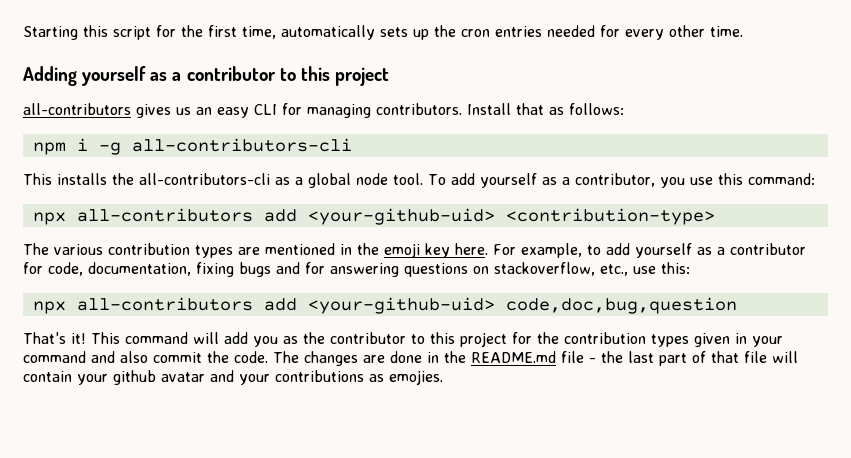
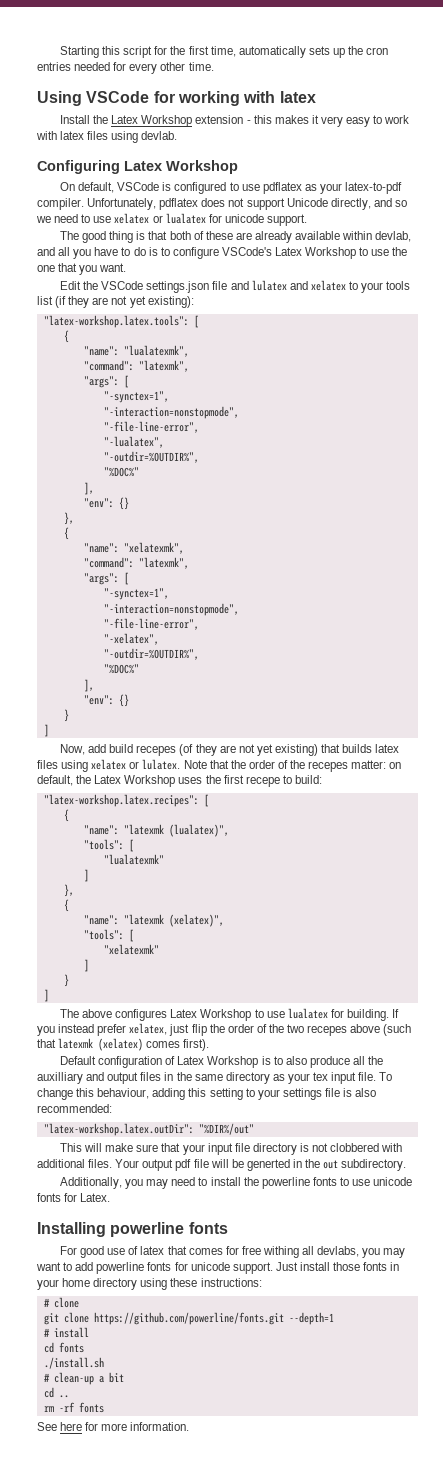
- Adding yourself as a contributor to this project
- all-contributors gives us an easy CLI for managing contributors. Install that as follows:
- npm i -g all-contributors-cli
- This installs the all-contributors-cli as a global node tool. To add yourself as a contributor, you use this command:
- npx all-contributors add <your-github-uid> <contribution-type>
- The various contribution types are mentioned in the emoji key here. For example, to add yourself as a contributor for code, documentation, fixing bugs and for answering questions on stackoverflow, etc., use this:
- npx all-contributors add <your-github-uid> code,doc,bug,question
- That's it! This command will add you as the contributor to this project for the contribution types given in your command and also commit the code. The changes are done in the README.md file - the last part of that file will contain your github avatar and your contributions as emojies.
+ Using VSCode for working with latex
+ Install the Latex Workshop extension - this makes it very easy to work with latex files using devlab.
+ Configuring Latex Workshop
+ On default, VSCode is configured to use pdflatex as your latex-to-pdf compiler. Unfortunately, pdflatex does not support Unicode directly, and so we need to use xelatex or lualatex for unicode support.
+ The good thing is that both of these are already available within devlab, and all you have to do is to configure VSCode's Latex Workshop to use the one that you want.
+ Edit the VSCode settings.json file and lulatex and xelatex to your tools list (if they are not yet existing):
+ "latex-workshop.latex.tools": [
+ {
+ "name": "lualatexmk",
+ "command": "latexmk",
+ "args": [
+ "-synctex=1",
+ "-interaction=nonstopmode",
+ "-file-line-error",
+ "-lualatex",
+ "-outdir=%OUTDIR%",
+ "%DOC%"
+ ],
+ "env": {}
+ },
+ {
+ "name": "xelatexmk",
+ "command": "latexmk",
+ "args": [
+ "-synctex=1",
+ "-interaction=nonstopmode",
+ "-file-line-error",
+ "-xelatex",
+ "-outdir=%OUTDIR%",
+ "%DOC%"
+ ],
+ "env": {}
+ }
+ ]
+ Now, add build recepes (of they are not yet existing) that builds latex files using xelatex or lulatex. Note that the order of the recepes matter: on default, the Latex Workshop uses the first recepe to build:
+ "latex-workshop.latex.recipes": [
+ {
+ "name": "latexmk (lualatex)",
+ "tools": [
+ "lualatexmk"
+ ]
+ },
+ {
+ "name": "latexmk (xelatex)",
+ "tools": [
+ "xelatexmk"
+ ]
+ }
+ ]
+ The above configures Latex Workshop to use lualatex for building. If you instead prefer xelatex, just flip the order of the two recepes above (such that latexmk (xelatex) comes first).
+ Default configuration of Latex Workshop is to also produce all the auxilliary and output files in the same directory as your tex input file. To change this behaviour, adding this setting to your settings file is also recommended:
+ "latex-workshop.latex.outDir": "%DIR%/out"
+ This will make sure that your input file directory is not clobbered with additional files. Your output pdf file will be generted in the out subdirectory.
+ Additionally, you may need to install the powerline fonts to use unicode fonts for Latex.
+ Installing powerline fonts
+ For good use of latex that comes for free withing all devlabs, you may want to add powerline fonts for unicode support. Just install those fonts in your home directory using these instructions:
+ # clone
+ git clone https://github.com/powerline/fonts.git --depth=1
+ # install
+ cd fonts
+ ./install.sh
+ # clean-up a bit
+ cd ..
+ rm -rf fonts
+ See here for more information.

